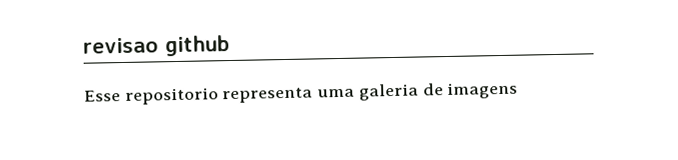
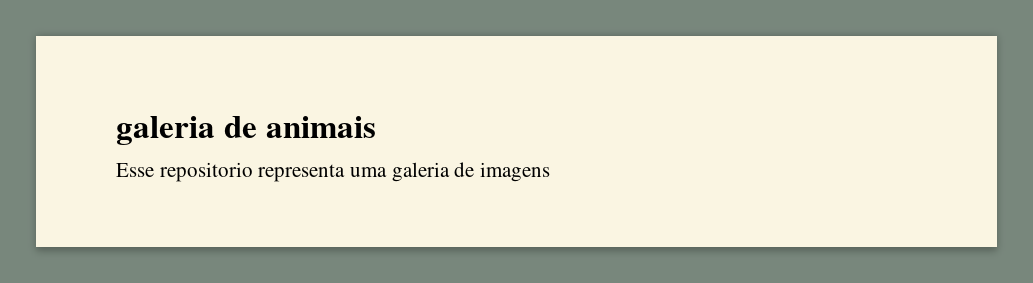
- revisao github
+ galeria de animais

